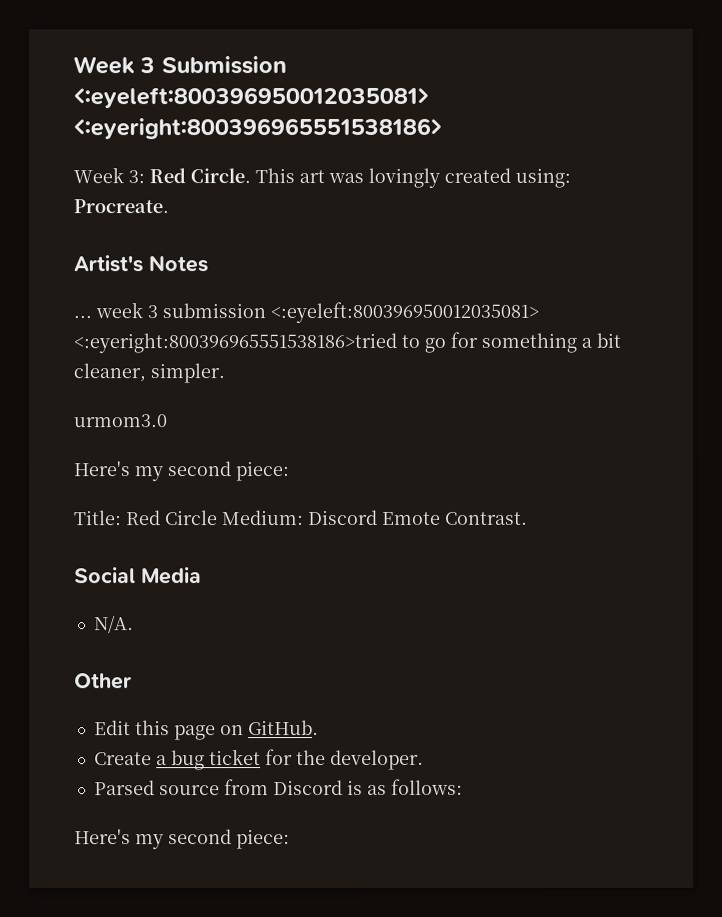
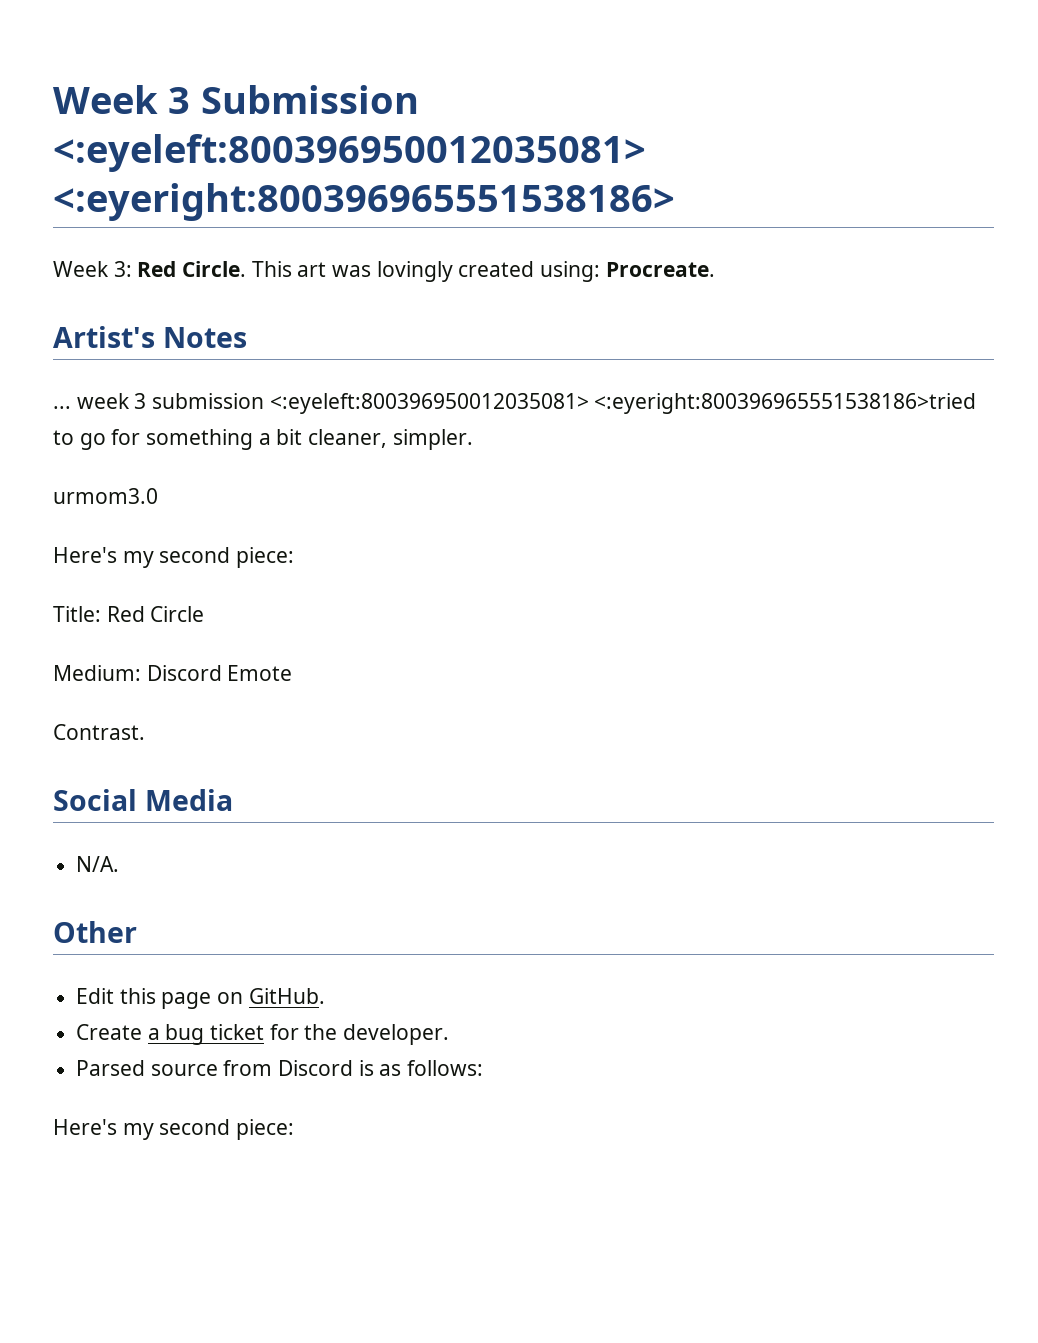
- Title: Red Circle Medium: Discord Emote Contrast.
+ Title: Red Circle
+ Medium: Discord Emote
+ Contrast.

